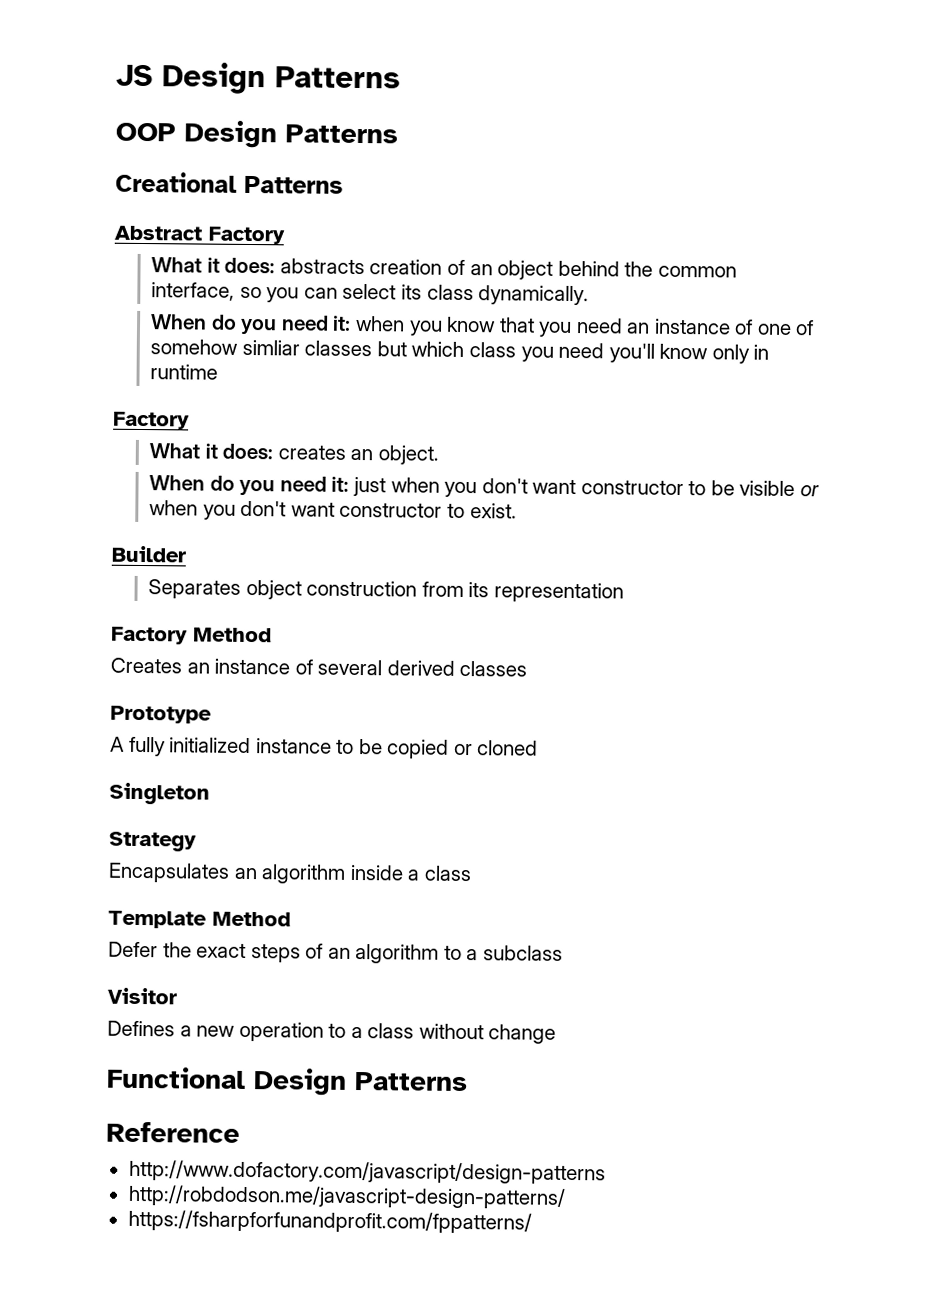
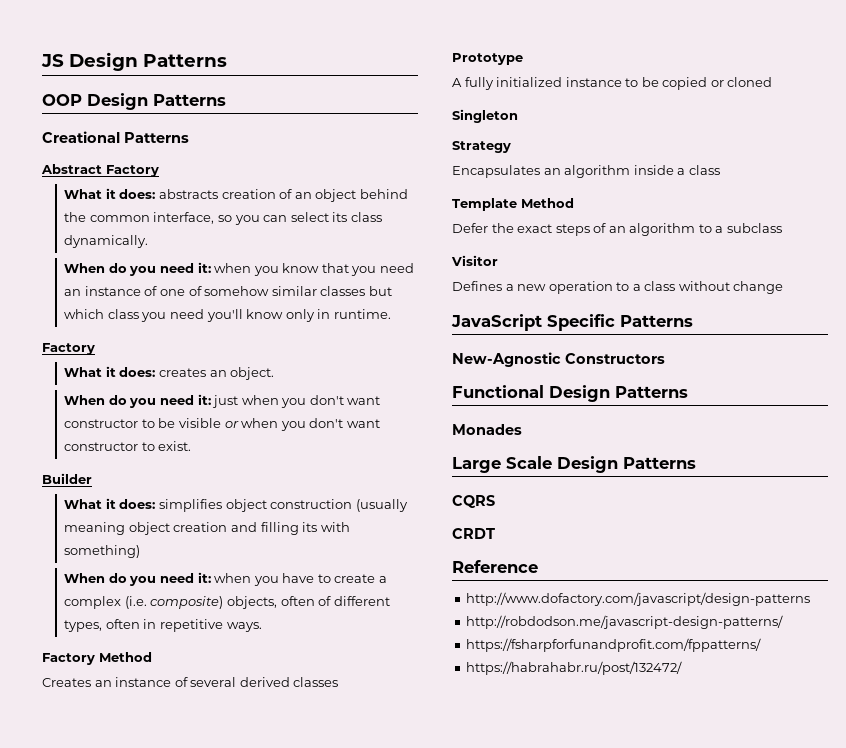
- When do you need it: when you know that you need an instance of one of somehow simliar classes but which class you need you'll know only in runtime
+ When do you need it: when you know that you need an instance of one of somehow similar classes but which class you need you'll know only in runtime.
- Separates object construction from its representation
+ What it does: simplifies object construction (usually meaning object creation and filling its with something)
+ When do you need it: when you have to create a complex (i.e. composite) objects, often of different types, often in repetitive ways.
+ JavaScript Specific Patterns
+ New-Agnostic Constructors
  Functional Design Patterns
+ Monades
+ Large Scale Design Patterns
+ CQRS
+ CRDT
+ https://habrahabr.ru/post/132472/

